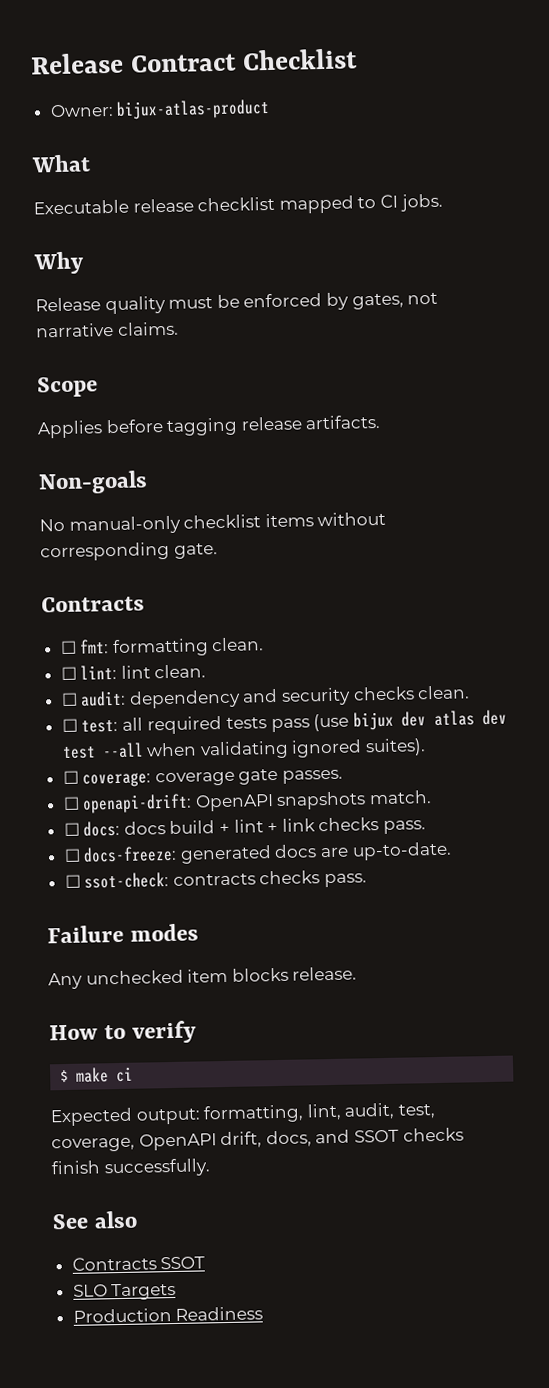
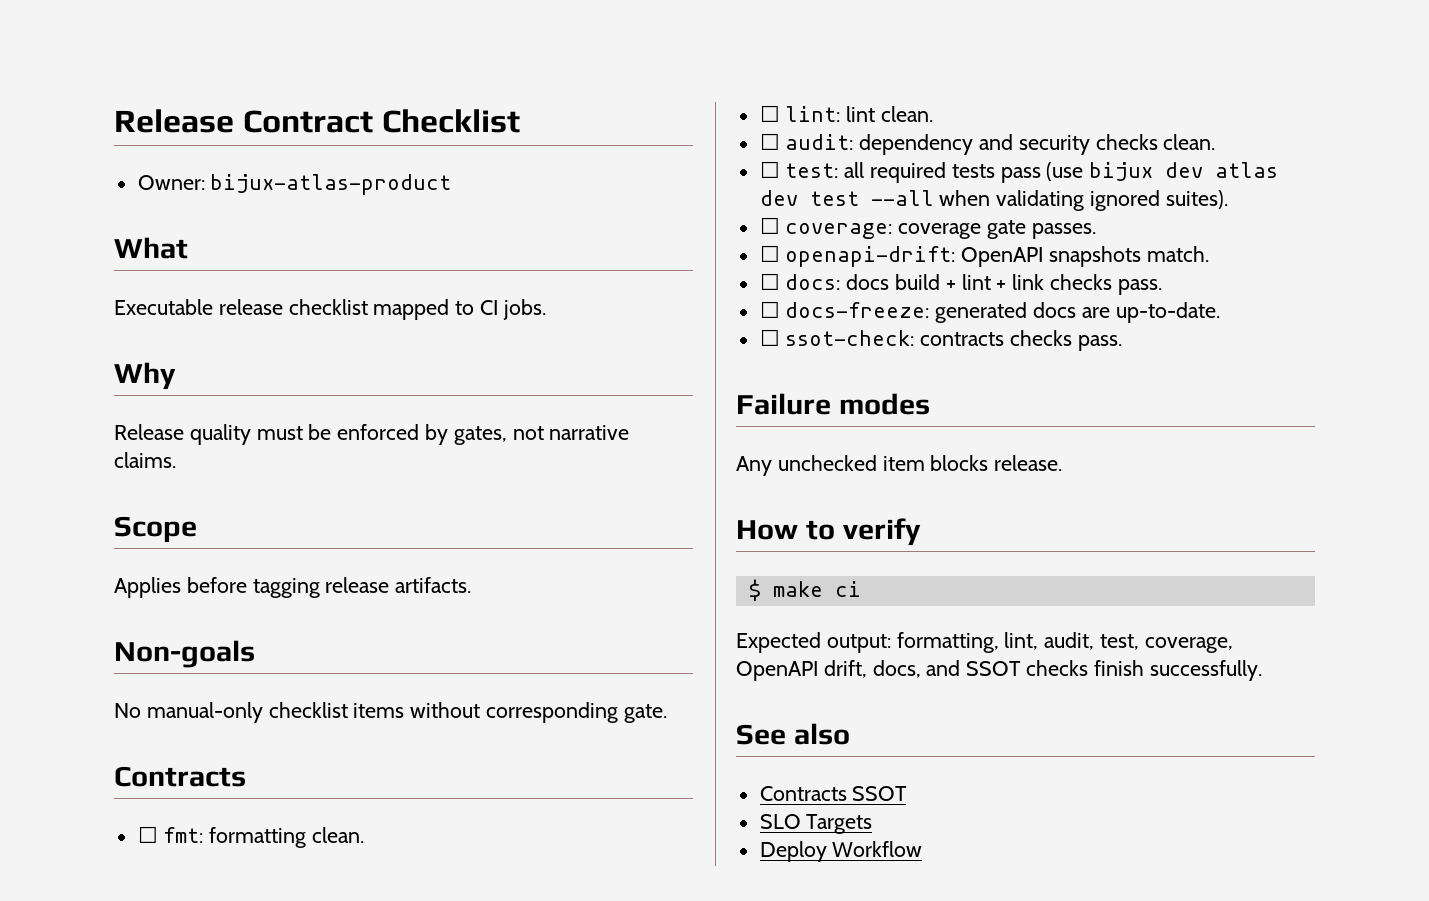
- Production Readiness
+ Deploy Workflow

